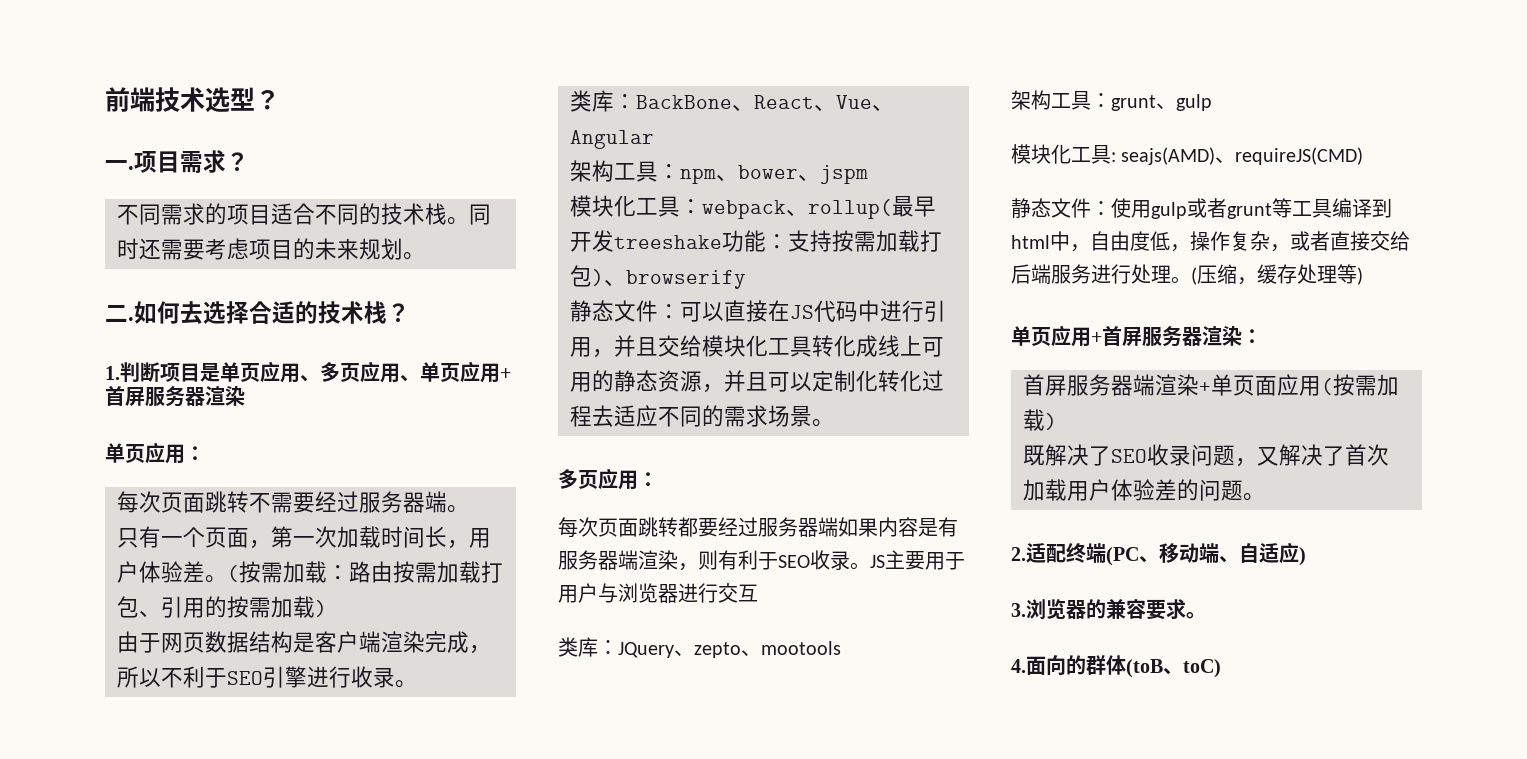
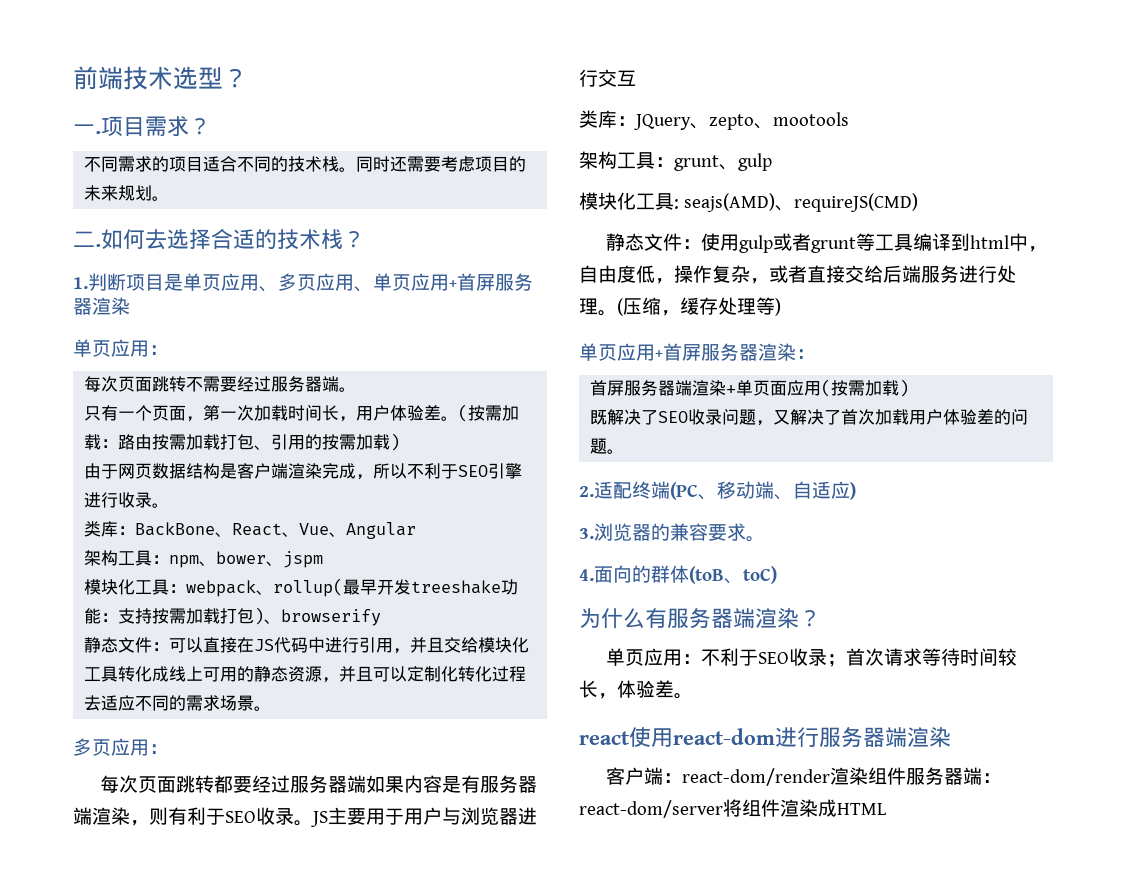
+ 为什么有服务器端渲染？
+ 单页应用：不利于SEO收录；首次请求等待时间较长，体验差。
+ react使用react-dom进行服务器端渲染
+ 客户端：react-dom/render渲染组件服务器端：react-dom/server将组件渲染成HTML

